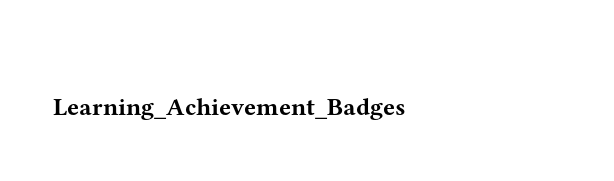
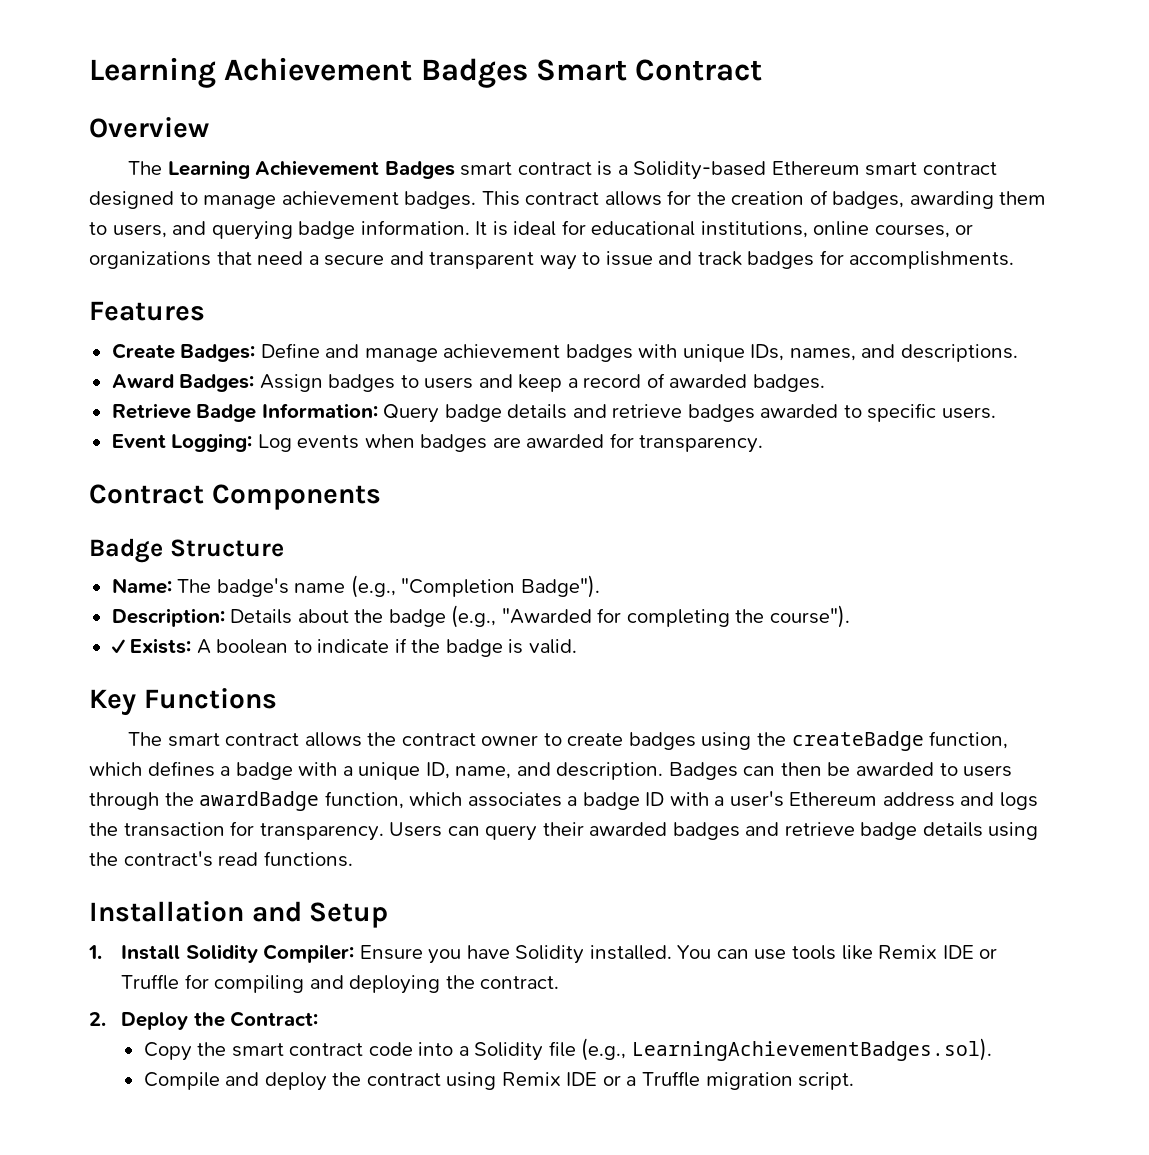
- Learning_Achievement_Badges
+ Learning Achievement Badges Smart Contract
+ Overview
+ The Learning Achievement Badges smart contract is a Solidity-based Ethereum smart contract designed to manage achievement badges. This contract allows for the creation of badges, awarding them to users, and querying badge information. It is ideal for educational institutions, online courses, or organizations that need a secure and transparent way to issue and track badges for accomplishments.
+ Features
+ Create Badges: Define and manage achievement badges with unique IDs, names, and descriptions.
+ Award Badges: Assign badges to users and keep a record of awarded badges.
+ Retrieve Badge Information: Query badge details and retrieve badges awarded to specific users.
+ Event Logging: Log events when badges are awarded for transparency.
+ Contract Components
+ Badge Structure
+ Name: The badge's name (e.g., "Completion Badge").
+ Description: Details about the badge (e.g., "Awarded for completing the course").
+ ✓ Exists: A boolean to indicate if the badge is valid.
+ Key Functions
+ The smart contract allows the contract owner to create badges using the createBadge function, which defines a badge with a unique ID, name, and description. Badges can then be awarded to users through the awardBadge function, which associates a badge ID with a user's Ethereum address and logs the transaction for transparency. Users can query their awarded badges and retrieve badge details using the contract's read functions.
+ Installation and Setup
+ 1. Install Solidity Compiler: Ensure you have Solidity installed. You can use tools like Remix IDE or Truffle for compiling and deploying the contract.
+ 2. Deploy the Contract:
+ Copy the smart contract code into a Solidity file (e.g., LearningAchievementBadges.sol).
+ Compile and deploy the contract using Remix IDE or a Truffle migration script.

